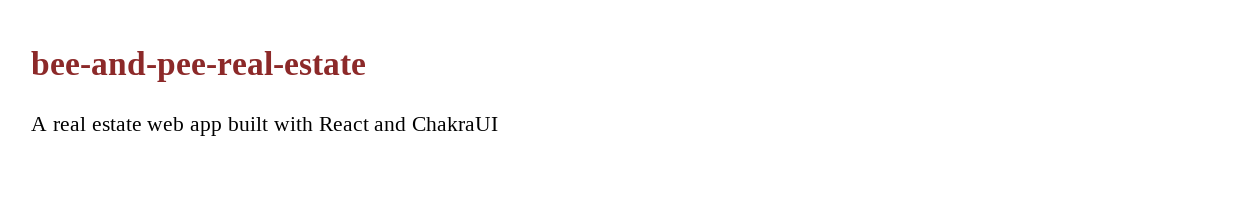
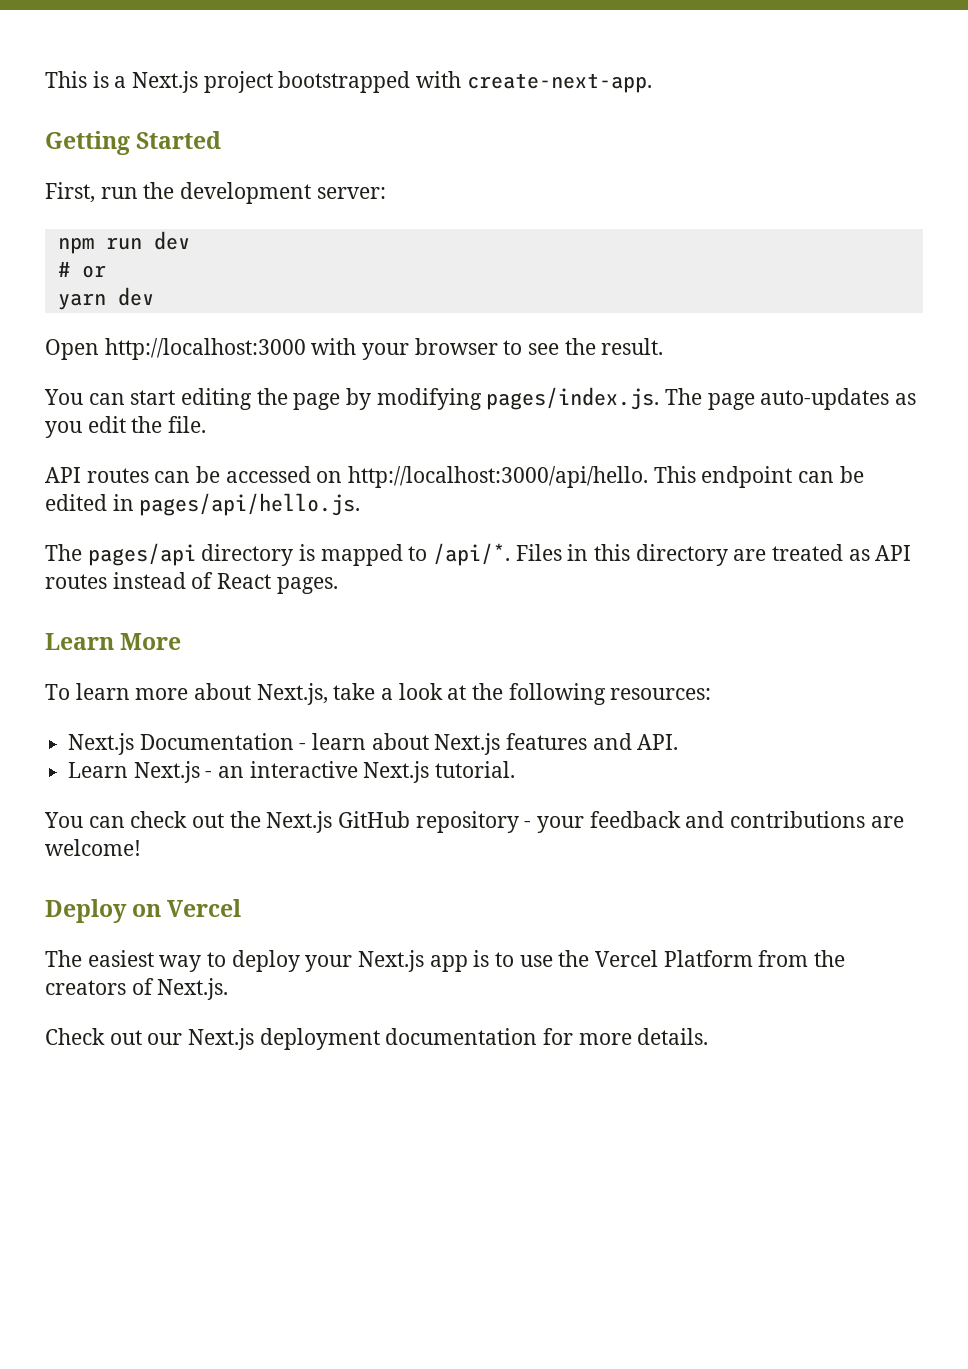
- bee-and-pee-real-estate
- A real estate web app built with React and ChakraUI
+ This is a Next.js project bootstrapped with create-next-app.
+ Getting Started
+ First, run the development server:
+ npm run dev
+ # or
+ yarn dev
+ Open http://localhost:3000 with your browser to see the result.
+ You can start editing the page by modifying pages/index.js. The page auto-updates as you edit the file.
+ API routes can be accessed on http://localhost:3000/api/hello. This endpoint can be edited in pages/api/hello.js.
+ The pages/api directory is mapped to /api/*. Files in this directory are treated as API routes instead of React pages.
+ Learn More
+ To learn more about Next.js, take a look at the following resources:
+ Next.js Documentation - learn about Next.js features and API.
+ Learn Next.js - an interactive Next.js tutorial.
+ You can check out the Next.js GitHub repository - your feedback and contributions are welcome!
+ Deploy on Vercel
+ The easiest way to deploy your Next.js app is to use the Vercel Platform from the creators of Next.js.
+ Check out our Next.js deployment documentation for more details.

